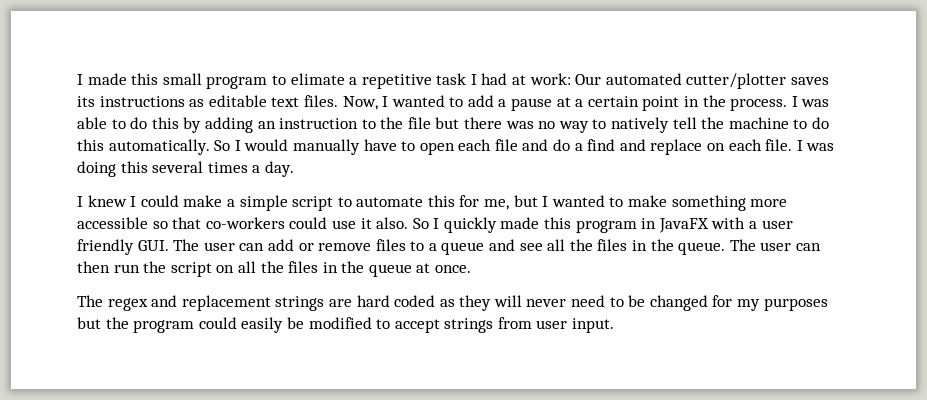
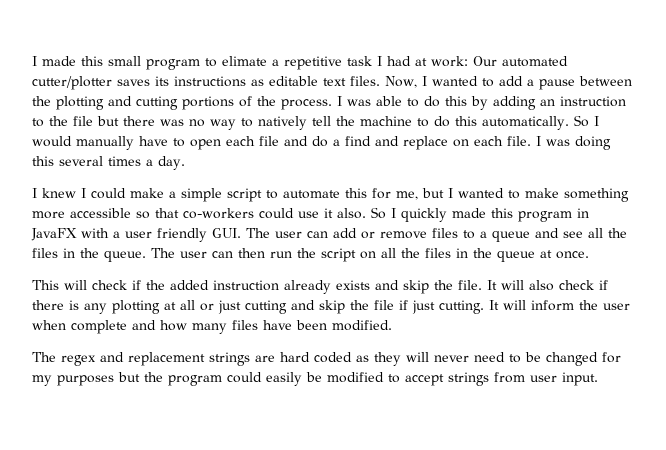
- Now, I wanted to add a pause at a certain point in the process.
+ Now, I wanted to add a pause between the plotting and cutting portions of the process.
+ This will check if the added instruction already exists and skip the file. It will also check if there is any plotting at all or just cutting and skip the file if just cutting. It will inform the user when complete and how many files have been modified.

